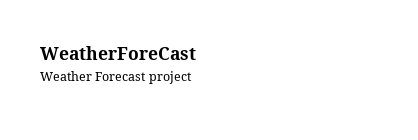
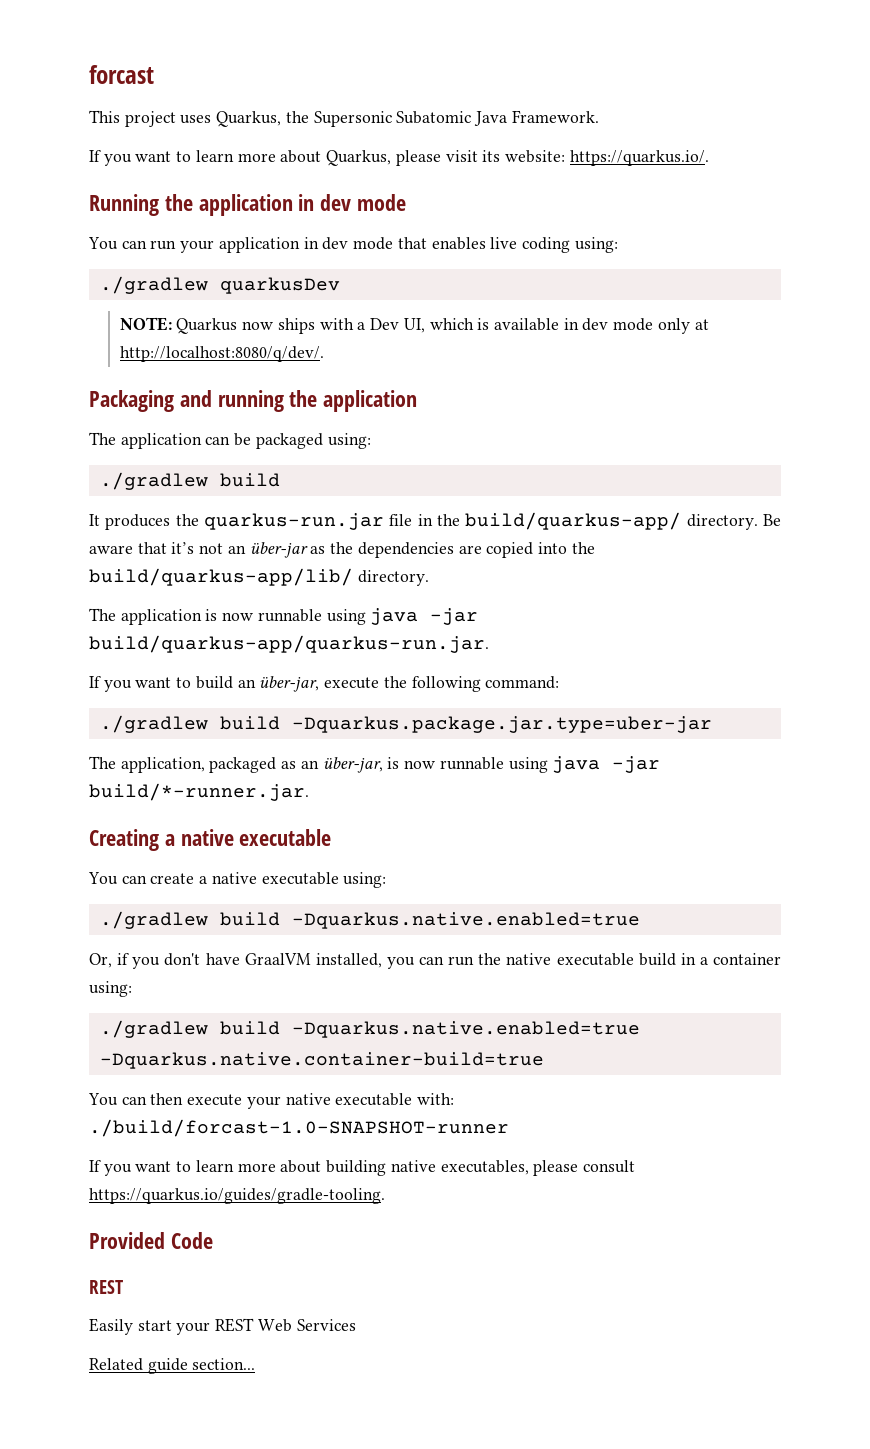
- WeatherForeCast
- Weather Forecast project
+ forcast
+ This project uses Quarkus, the Supersonic Subatomic Java Framework.
+ If you want to learn more about Quarkus, please visit its website: https://quarkus.io/.
+ Running the application in dev mode
+ You can run your application in dev mode that enables live coding using:
+ ./gradlew quarkusDev
+ NOTE: Quarkus now ships with a Dev UI, which is available in dev mode only at http://localhost:8080/q/dev/.
+ Packaging and running the application
+ The application can be packaged using:
+ ./gradlew build
+ It produces the quarkus-run.jar file in the build/quarkus-app/ directory. Be aware that it’s not an über-jar as the dependencies are copied into the build/quarkus-app/lib/ directory.
+ The application is now runnable using java -jar build/quarkus-app/quarkus-run.jar.
+ If you want to build an über-jar, execute the following command:
+ ./gradlew build -Dquarkus.package.jar.type=uber-jar
+ The application, packaged as an über-jar, is now runnable using java -jar build/*-runner.jar.
+ Creating a native executable
+ You can create a native executable using:
+ ./gradlew build -Dquarkus.native.enabled=true
+ Or, if you don't have GraalVM installed, you can run the native executable build in a container using:
+ ./gradlew build -Dquarkus.native.enabled=true -Dquarkus.native.container-build=true
+ You can then execute your native executable with: ./build/forcast-1.0-SNAPSHOT-runner
+ If you want to learn more about building native executables, please consult https://quarkus.io/guides/gradle-tooling.
+ Provided Code
+ REST
+ Easily start your REST Web Services
+ Related guide section...

